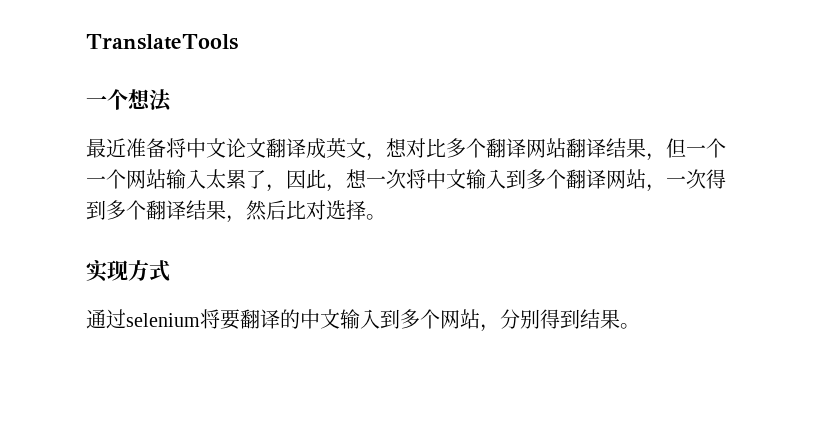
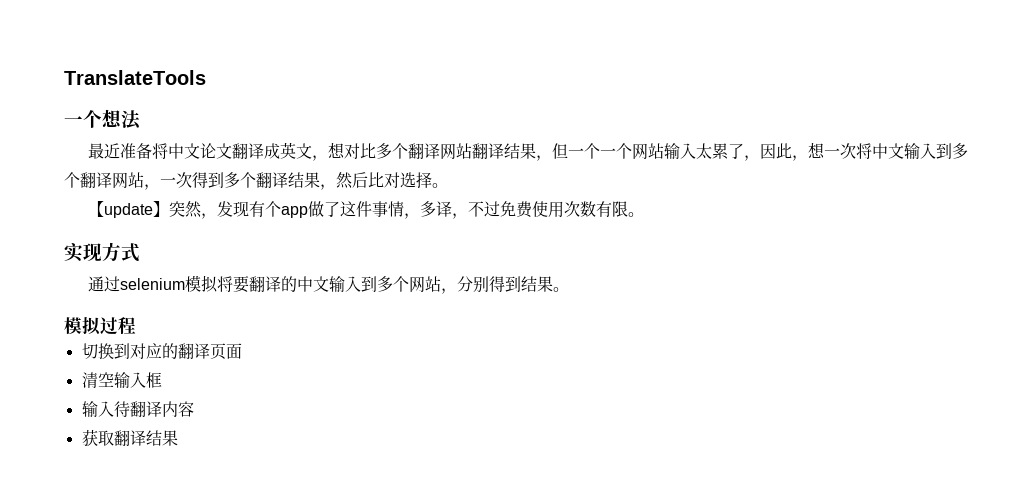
+ 【update】突然，发现有个app做了这件事情，多译，不过免费使用次数有限。
- 通过selenium将要翻译的中文输入到多个网站，分别得到结果。
+ 通过selenium模拟将要翻译的中文输入到多个网站，分别得到结果。
+ 模拟过程
+ 切换到对应的翻译页面
+ 清空输入框
+ 输入待翻译内容
+ 获取翻译结果

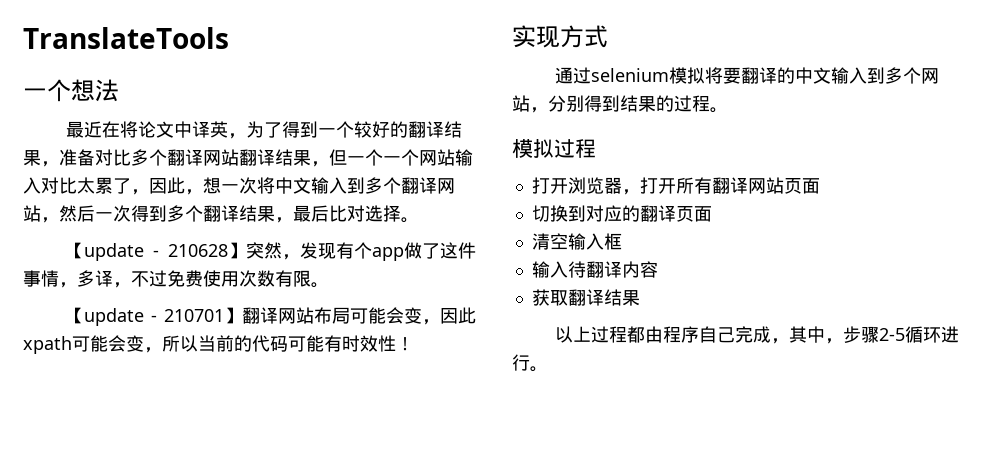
- 最近准备将中文论文翻译成英文，想对比多个翻译网站翻译结果，但一个一个网站输入太累了，因此，想一次将中文输入到多个翻译网站，一次得到多个翻译结果，然后比对选择。
+ 最近在将论文中译英，为了得到一个较好的翻译结果，准备对比多个翻译网站翻译结果，但一个一个网站输入对比太累了，因此，想一次将中文输入到多个翻译网站，然后一次得到多个翻译结果，最后比对选择。
- 【update】突然，发现有个app做了这件事情，多译，不过免费使用次数有限。
+ 【update - 210628】突然，发现有个app做了这件事情，多译，不过免费使用次数有限。
+ 【update - 210701】翻译网站布局可能会变，因此xpath可能会变，所以当前的代码可能有时效性！
- 通过selenium模拟将要翻译的中文输入到多个网站，分别得到结果。
+ 通过selenium模拟将要翻译的中文输入到多个网站，分别得到结果的过程。
+ 打开浏览器，打开所有翻译网站页面
+ 以上过程都由程序自己完成，其中，步骤2-5循环进行。

